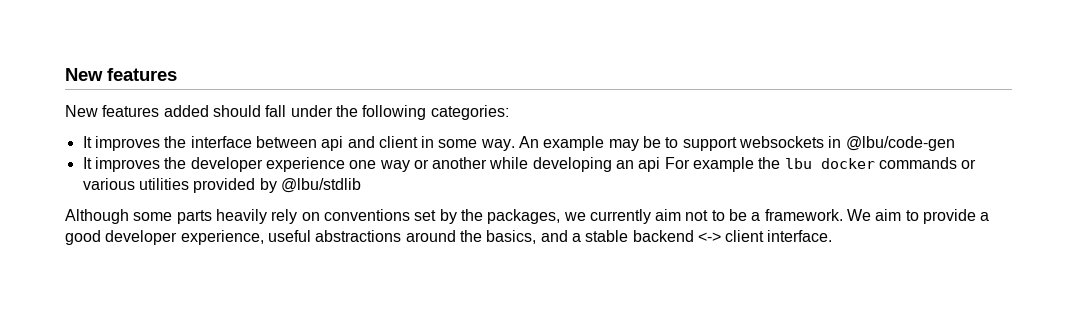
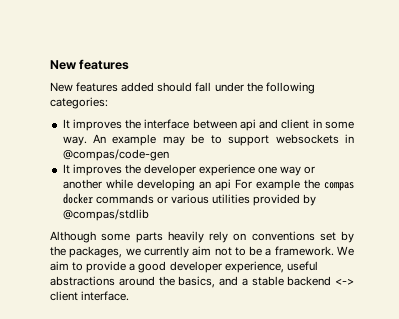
- An example may be to support websockets in @lbu/code-gen
+ An example may be to support websockets in @compas/code-gen
- It improves the developer experience one way or another while developing an api For example the lbu docker commands or various utilities provided by @lbu/stdlib
+ It improves the developer experience one way or another while developing an api For example the compas docker commands or various utilities provided by @compas/stdlib

